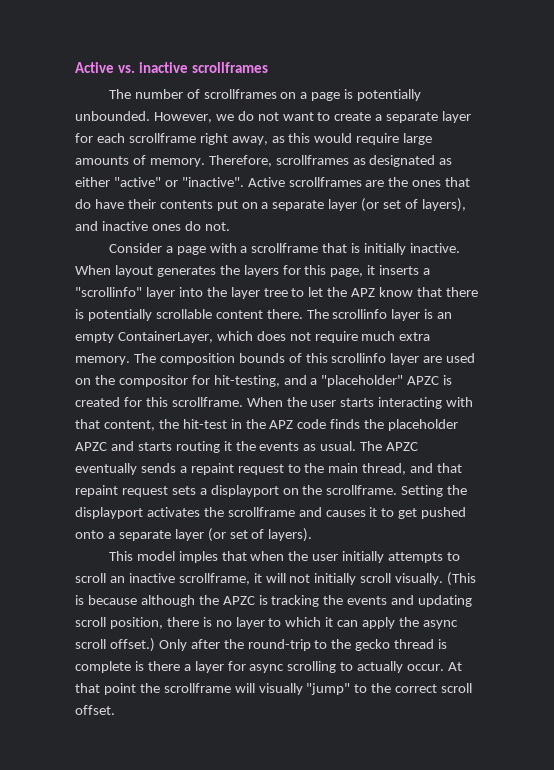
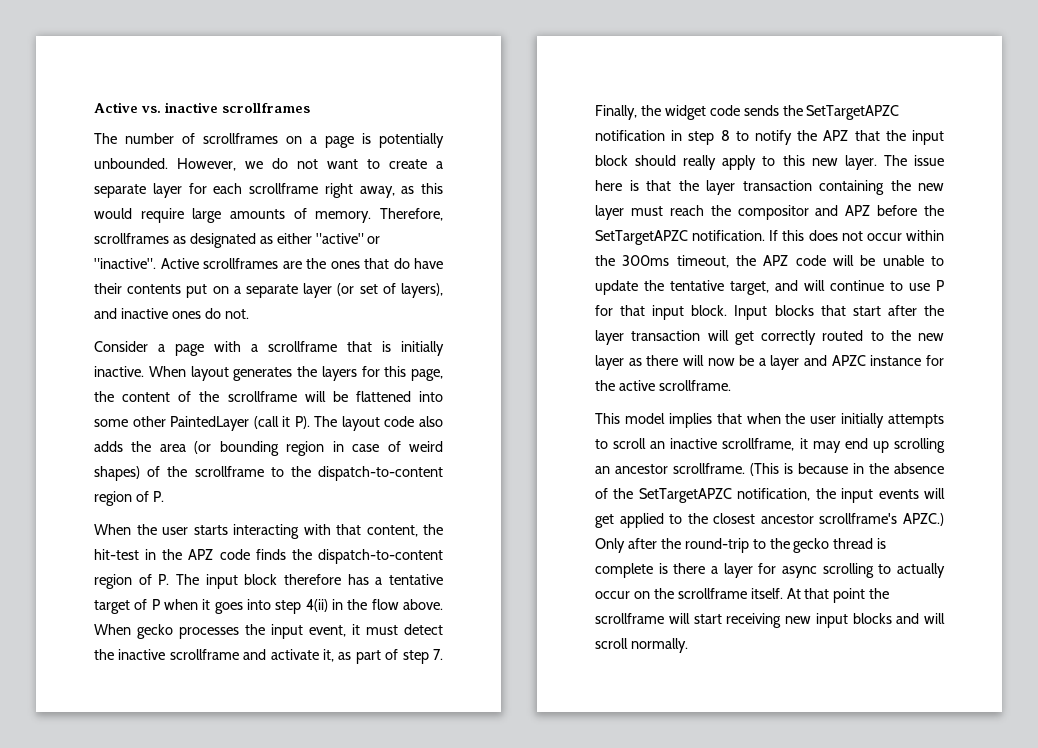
- When layout generates the layers for this page, it inserts a "scrollinfo" layer into the layer tree to let the APZ know that there is potentially scrollable content there. The scrollinfo layer is an empty ContainerLayer, which does not require much extra memory. The composition bounds of this scrollinfo layer are used on the compositor for hit-testing, and a "placeholder" APZC is created for this scrollframe. When the user starts interacting with that content, the hit-test in the APZ code finds the placeholder APZC and starts routing it the events as usual. The APZC eventually sends a repaint request to the main thread, and that repaint request sets a displayport on the scrollframe. Setting the displayport activates the scrollframe and causes it to get pushed onto a separate layer (or set of layers).
+ When layout generates the layers for this page, the content of the scrollframe will be flattened into some other PaintedLayer (call it P). The layout code also adds the area (or bounding region in case of weird shapes) of the scrollframe to the dispatch-to-content region of P.
+ When the user starts interacting with that content, the hit-test in the APZ code finds the dispatch-to-content region of P. The input block therefore has a tentative target of P when it goes into step 4(ii) in the flow above. When gecko processes the input event, it must detect the inactive scrollframe and activate it, as part of step 7. Finally, the widget code sends the SetTargetAPZC notification in step 8 to notify the APZ that the input block should really apply to this new layer. The issue here is that the layer transaction containing the new layer must reach the compositor and APZ before the SetTargetAPZC notification. If this does not occur within the 300ms timeout, the APZ code will be unable to update the tentative target, and will continue to use P for that input block. Input blocks that start after the layer transaction will get correctly routed to the new layer as there will now be a layer and APZC instance for the active scrollframe.
- This model imples that when the user initially attempts to scroll an inactive scrollframe, it will not initially scroll visually. (This is because although the APZC is tracking the events and updating scroll position, there is no layer to which it can apply the async scroll offset.)
+ This model implies that when the user initially attempts to scroll an inactive scrollframe, it may end up scrolling an ancestor scrollframe. (This is because in the absence of the SetTargetAPZC notification, the input events will get applied to the closest ancestor scrollframe's APZC.)
- Only after the round-trip to the gecko thread is complete is there a layer for async scrolling to actually occur.
+ Only after the round-trip to the gecko thread is complete is there a layer for async scrolling to actually occur on the scrollframe itself.
- At that point the scrollframe will visually "jump" to the correct scroll offset.
+ At that point the scrollframe will start receiving new input blocks and will scroll normally.

